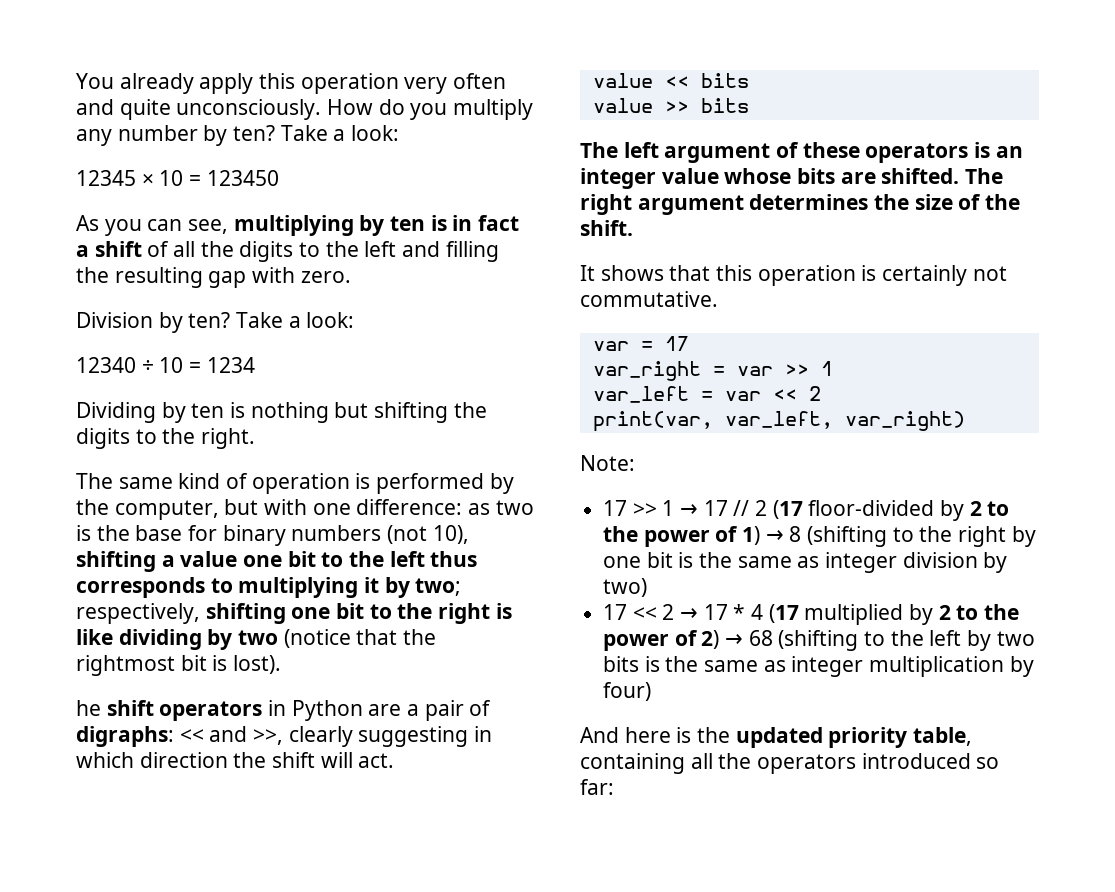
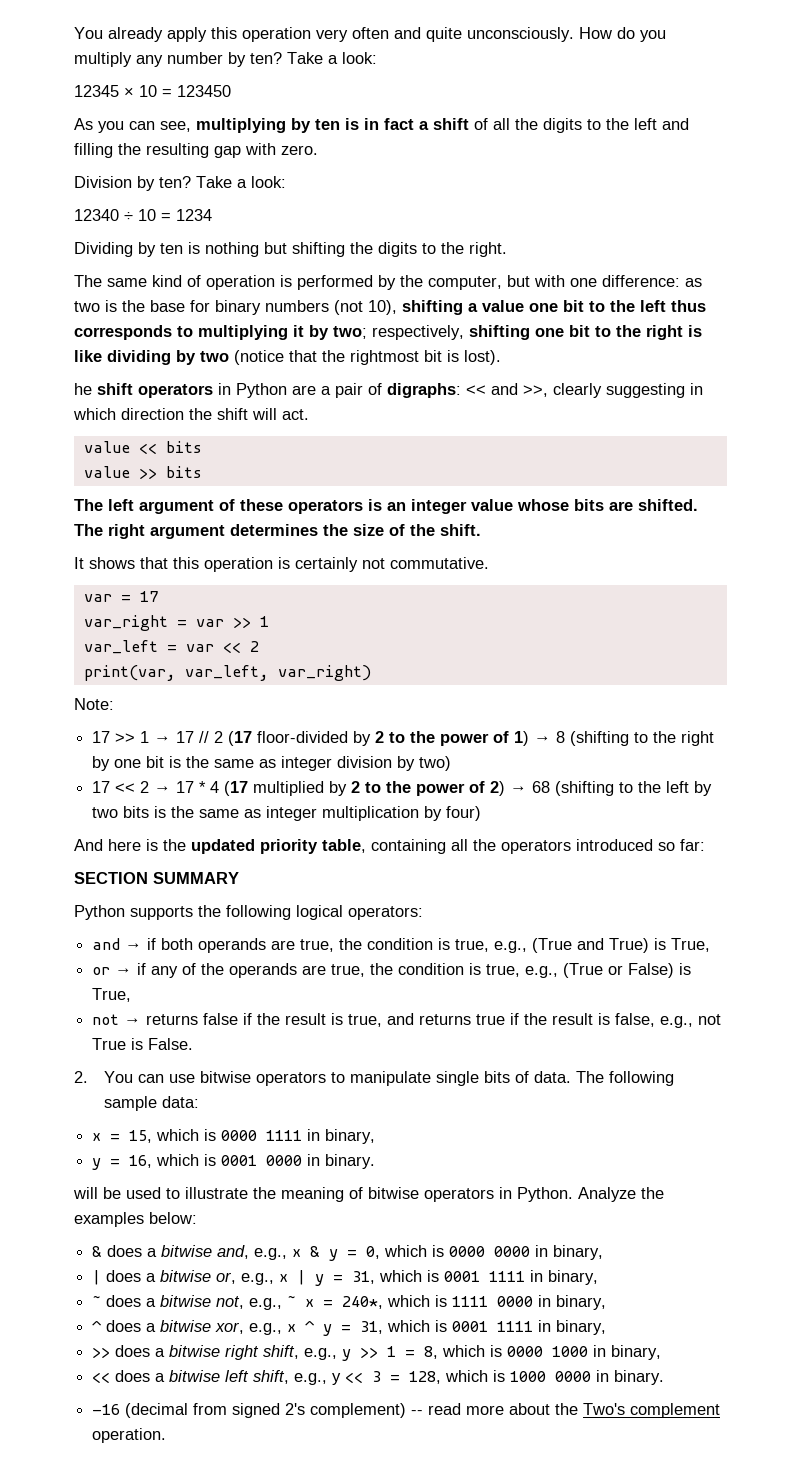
+ SECTION SUMMARY
+ Python supports the following logical operators:
+ and → if both operands are true, the condition is true, e.g., (True and True) is True,
+ or → if any of the operands are true, the condition is true, e.g., (True or False) is True,
+ not → returns false if the result is true, and returns true if the result is false, e.g., not True is False.
+ 2. You can use bitwise operators to manipulate single bits of data. The following sample data:
+ x = 15, which is 0000 1111 in binary,
+ y = 16, which is 0001 0000 in binary.
+ will be used to illustrate the meaning of bitwise operators in Python. Analyze the examples below:
+ & does a bitwise and, e.g., x & y = 0, which is 0000 0000 in binary,
+ | does a bitwise or, e.g., x | y = 31, which is 0001 1111 in binary,
+ ˜ does a bitwise not, e.g., ˜ x = 240*, which is 1111 0000 in binary,
+ ^ does a bitwise xor, e.g., x ^ y = 31, which is 0001 1111 in binary,
+ >> does a bitwise right shift, e.g., y >> 1 = 8, which is 0000 1000 in binary,
+ << does a bitwise left shift, e.g., y << 3 = 128, which is 1000 0000 in binary.
+ -16 (decimal from signed 2's complement) -- read more about the Two's complement operation.

